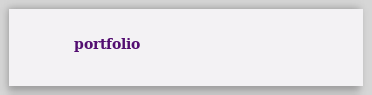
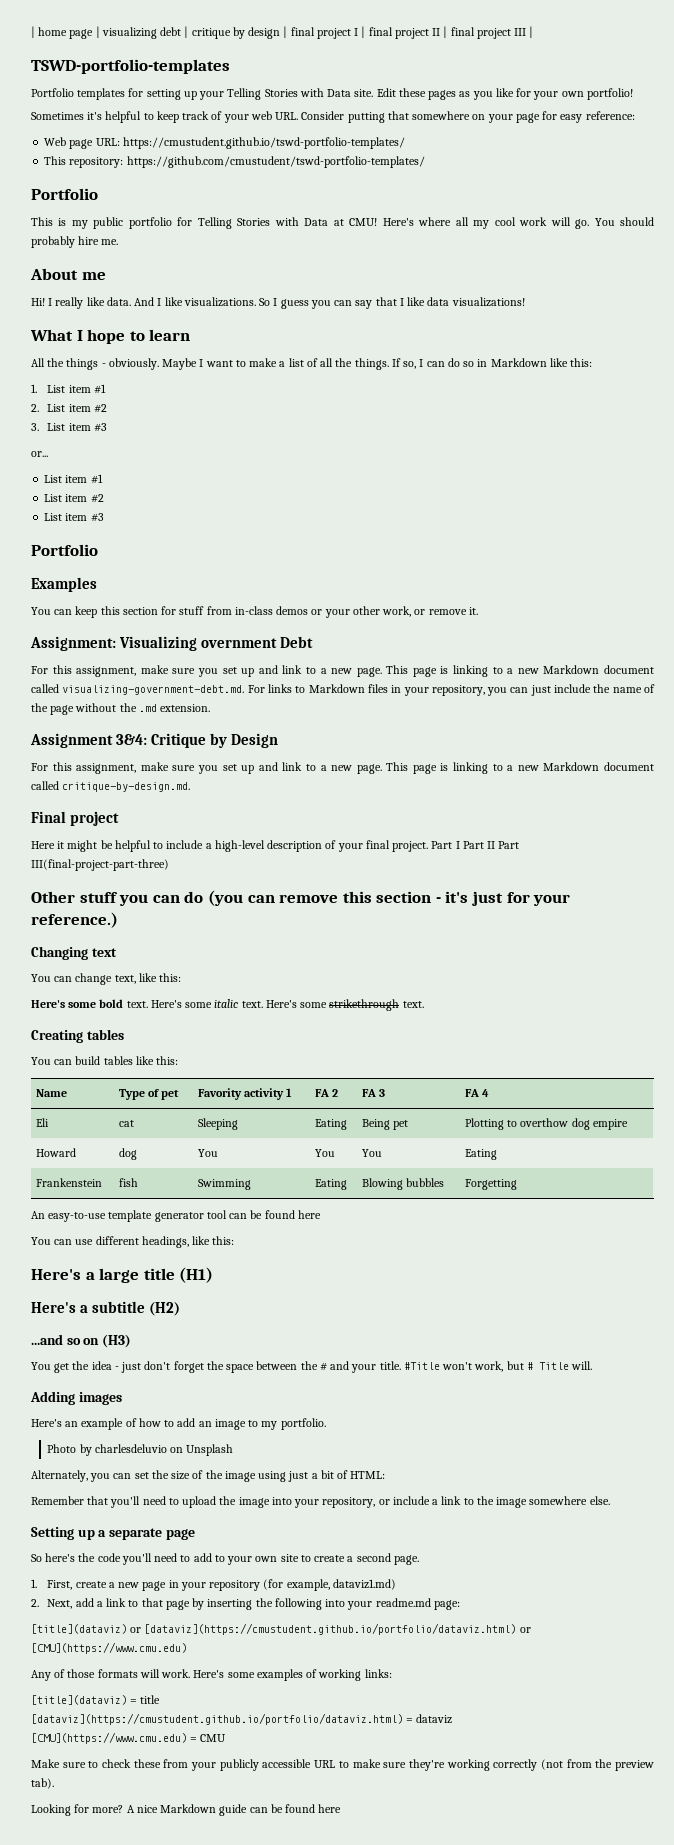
- portfolio
+ | home page | visualizing debt | critique by design | final project I | final project II | final project III |
+ TSWD-portfolio-templates
+ Portfolio templates for setting up your Telling Stories with Data site. Edit these pages as you like for your own portfolio!
+ Sometimes it's helpful to keep track of your web URL. Consider putting that somewhere on your page for easy reference:
+ Web page URL: https://cmustudent.github.io/tswd-portfolio-templates/
+ This repository: https://github.com/cmustudent/tswd-portfolio-templates/
+ Portfolio
+ This is my public portfolio for Telling Stories with Data at CMU! Here's where all my cool work will go. You should probably hire me.
+ About me
+ Hi! I really like data. And I like visualizations. So I guess you can say that I like data visualizations!
+ What I hope to learn
+ All the things - obviously. Maybe I want to make a list of all the things. If so, I can do so in Markdown like this:
+ 1. List item #1
+ 2. List item #2
+ 3. List item #3
+ or...
+ List item #1
+ List item #2
+ List item #3
+ Portfolio
+ Examples
+ You can keep this section for stuff from in-class demos or your other work, or remove it.
+ Assignment: Visualizing overnment Debt
+ For this assignment, make sure you set up and link to a new page. This page is linking to a new Markdown document called visualizing-government-debt.md. For links to Markdown files in your repository, you can just include the name of the page without the .md extension.
+ Assignment 3&4: Critique by Design
+ For this assignment, make sure you set up and link to a new page. This page is linking to a new Markdown document called critique-by-design.md.
+ Final project
+ Here it might be helpful to include a high-level description of your final project. Part I Part II Part III(final-project-part-three)
+ Other stuff you can do (you can remove this section - it's just for your reference.)
+ Changing text
+ You can change text, like this:
+ Here's some bold text. Here's some italic text. Here's some strikethrough text.
+ Creating tables
+ You can build tables like this:
+ Name | Type of pet | Favority activity 1 | FA 2 | FA 3 | FA 4
+ Eli | cat | Sleeping | Eating | Being pet | Plotting to overthow dog empire
+ Howard | dog | You | You | You | Eating
+ Frankenstein | fish | Swimming | Eating | Blowing bubbles | Forgetting
+ An easy-to-use template generator tool can be found here
+ You can use different headings, like this:
+ Here's a large title (H1)
+ Here's a subtitle (H2)
+ ...and so on (H3)
+ You get the idea - just don't forget the space between the # and your title. #Title won't work, but # Title will.
+ Adding images
+ Here's an example of how to add an image to my portfolio.
+ Photo by charlesdeluvio on Unsplash
+ Alternately, you can set the size of the image using just a bit of HTML:
+ Remember that you'll need to upload the image into your repository, or include a link to the image somewhere else.
+ Setting up a separate page
+ So here's the code you'll need to add to your own site to create a second page.
+ 1. First, create a new page in your repository (for example, dataviz1.md)
+ 2. Next, add a link to that page by inserting the following into your readme.md page:
+ [title](dataviz) or [dataviz](https://cmustudent.github.io/portfolio/dataviz.html) or [CMU](https://www.cmu.edu)
+ Any of those formats will work. Here's some examples of working links:
+ [title](dataviz) = title
+ [dataviz](https://cmustudent.github.io/portfolio/dataviz.html) = dataviz
+ [CMU](https://www.cmu.edu) = CMU
+ Make sure to check these from your publicly accessible URL to make sure they're working correctly (not from the preview tab).
+ Looking for more? A nice Markdown guide can be found here

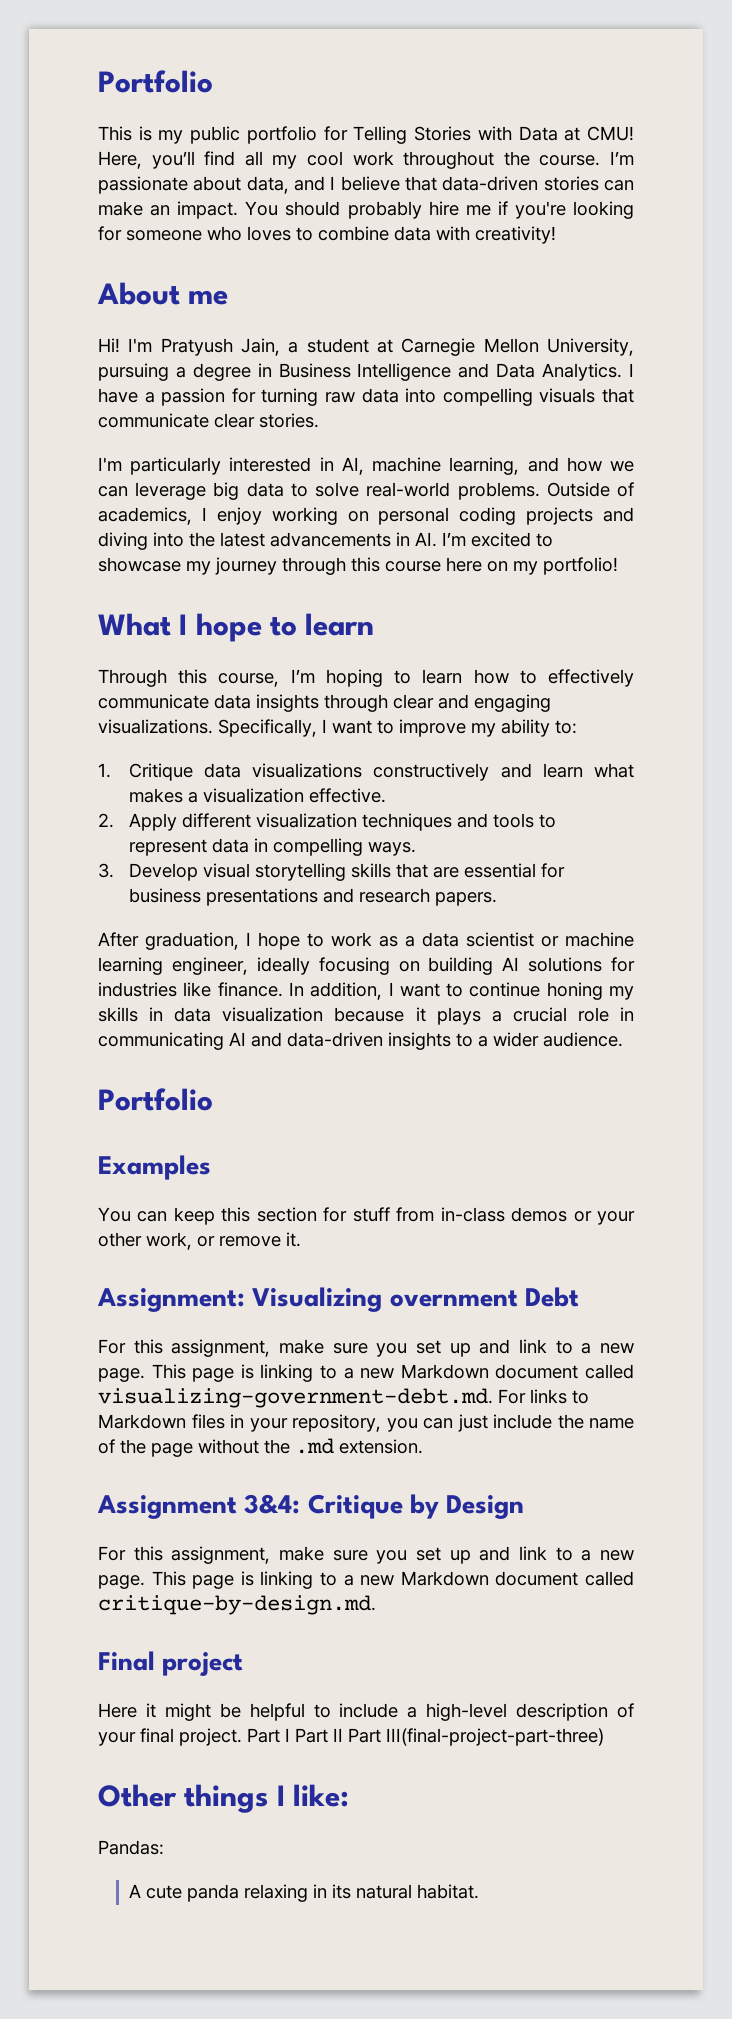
- | home page | visualizing debt | critique by design | final project I | final project II | final project III |
- TSWD-portfolio-templates
- Portfolio templates for setting up your Telling Stories with Data site. Edit these pages as you like for your own portfolio!
- Sometimes it's helpful to keep track of your web URL. Consider putting that somewhere on your page for easy reference:
- Web page URL: https://cmustudent.github.io/tswd-portfolio-templates/
- This repository: https://github.com/cmustudent/tswd-portfolio-templates/
- Here's where all my cool work will go. You should probably hire me.
+ Here, you’ll find all my cool work throughout the course. I’m passionate about data, and I believe that data-driven stories can make an impact. You should probably hire me if you're looking for someone who loves to combine data with creativity!
  About me
- Hi! I really like data. And I like visualizations. So I guess you can say that I like data visualizations!
+ Hi! I'm Pratyush Jain, a student at Carnegie Mellon University, pursuing a degree in Business Intelligence and Data Analytics. I have a passion for turning raw data into compelling visuals that communicate clear stories.
+ I'm particularly interested in AI, machine learning, and how we can leverage big data to solve real-world problems. Outside of academics, I enjoy working on personal coding projects and diving into the latest advancements in AI. I’m excited to showcase my journey through this course here on my portfolio!
- All the things - obviously. Maybe I want to make a list of all the things. If so, I can do so in Markdown like this:
- 1. List item #1
- 2. List item #2
- 3. List item #3
- or...
- List item #1
- List item #2
- List item #3
+ Through this course, I’m hoping to learn how to effectively communicate data insights through clear and engaging visualizations. Specifically, I want to improve my ability to:
+ 1. Critique data visualizations constructively and learn what makes a visualization effective.
+ 2. Apply different visualization techniques and tools to represent data in compelling ways.
+ 3. Develop visual storytelling skills that are essential for business presentations and research papers.
+ After graduation, I hope to work as a data scientist or machine learning engineer, ideally focusing on building AI solutions for industries like finance. In addition, I want to continue honing my skills in data visualization because it plays a crucial role in communicating AI and data-driven insights to a wider audience.
- Other stuff you can do (you can remove this section - it's just for your reference.)
- Changing text
- You can change text, like this:
- Here's some bold text. Here's some italic text. Here's some strikethrough text.
- Creating tables
- You can build tables like this:
- Name | Type of pet | Favority activity 1 | FA 2 | FA 3 | FA 4
- Eli | cat | Sleeping | Eating | Being pet | Plotting to overthow dog empire
- Howard | dog | You | You | You | Eating
- Frankenstein | fish | Swimming | Eating | Blowing bubbles | Forgetting
- An easy-to-use template generator tool can be found here
- You can use different headings, like this:
- Here's a large title (H1)
- Here's a subtitle (H2)
- ...and so on (H3)
- You get the idea - just don't forget the space between the # and your title. #Title won't work, but # Title will.
- Adding images
- Here's an example of how to add an image to my portfolio.
- Photo by charlesdeluvio on Unsplash
- Alternately, you can set the size of the image using just a bit of HTML:
- Remember that you'll need to upload the image into your repository, or include a link to the image somewhere else.
- Setting up a separate page
- So here's the code you'll need to add to your own site to create a second page.
- 1. First, create a new page in your repository (for example, dataviz1.md)
- 2. Next, add a link to that page by inserting the following into your readme.md page:
- [title](dataviz) or [dataviz](https://cmustudent.github.io/portfolio/dataviz.html) or [CMU](https://www.cmu.edu)
- Any of those formats will work. Here's some examples of working links:
- [title](dataviz) = title
- [dataviz](https://cmustudent.github.io/portfolio/dataviz.html) = dataviz
- [CMU](https://www.cmu.edu) = CMU
- Make sure to check these from your publicly accessible URL to make sure they're working correctly (not from the preview tab).
- Looking for more? A nice Markdown guide can be found here
+ Other things I like:
+ Pandas:
+ A cute panda relaxing in its natural habitat.

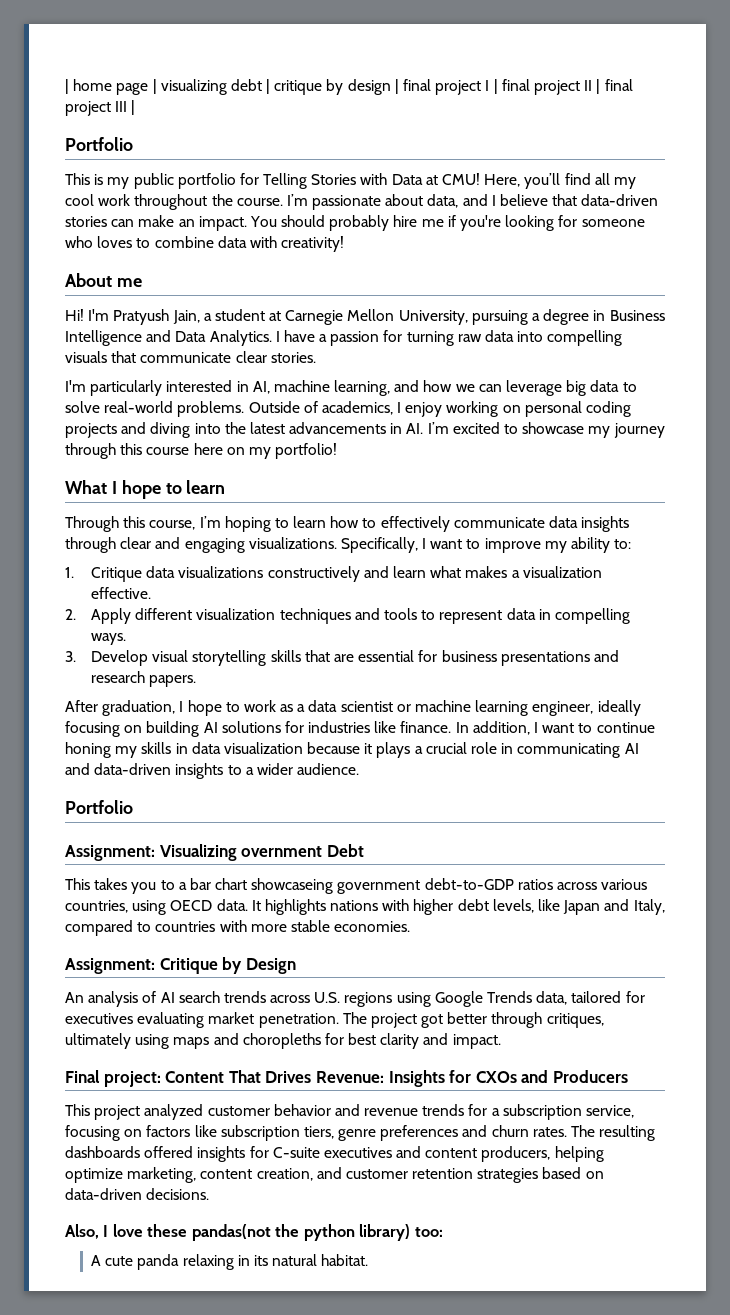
+ | home page | visualizing debt | critique by design | final project I | final project II | final project III |
- Examples
- You can keep this section for stuff from in-class demos or your other work, or remove it.
  Assignment: Visualizing overnment Debt
- For this assignment, make sure you set up and link to a new page. This page is linking to a new Markdown document called visualizing-government-debt.md. For links to Markdown files in your repository, you can just include the name of the page without the .md extension.
- Assignment 3&4: Critique by Design
- For this assignment, make sure you set up and link to a new page. This page is linking to a new Markdown document called critique-by-design.md.
- Final project
- Here it might be helpful to include a high-level description of your final project. Part I Part II Part III(final-project-part-three)
- Other things I like:
- Pandas:
+ This takes you to a bar chart showcaseing government debt-to-GDP ratios across various countries, using OECD data. It highlights nations with higher debt levels, like Japan and Italy, compared to countries with more stable economies.
+ Assignment: Critique by Design
+ An analysis of AI search trends across U.S. regions using Google Trends data, tailored for executives evaluating market penetration. The project got better through critiques, ultimately using maps and choropleths for best clarity and impact.
+ Final project: Content That Drives Revenue: Insights for CXOs and Producers
+ This project analyzed customer behavior and revenue trends for a subscription service, focusing on factors like subscription tiers, genre preferences and churn rates. The resulting dashboards offered insights for C-suite executives and content producers, helping optimize marketing, content creation, and customer retention strategies based on data-driven decisions.
+ Also, I love these pandas(not the python library) too:

